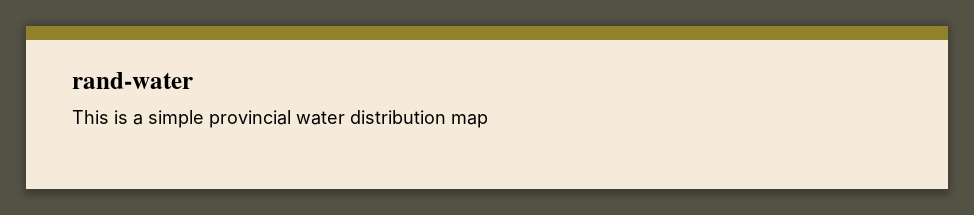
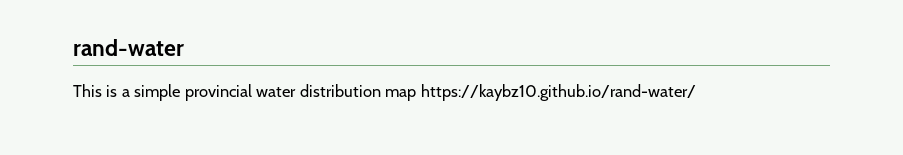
- This is a simple provincial water distribution map
+ This is a simple provincial water distribution map https://kaybz10.github.io/rand-water/

